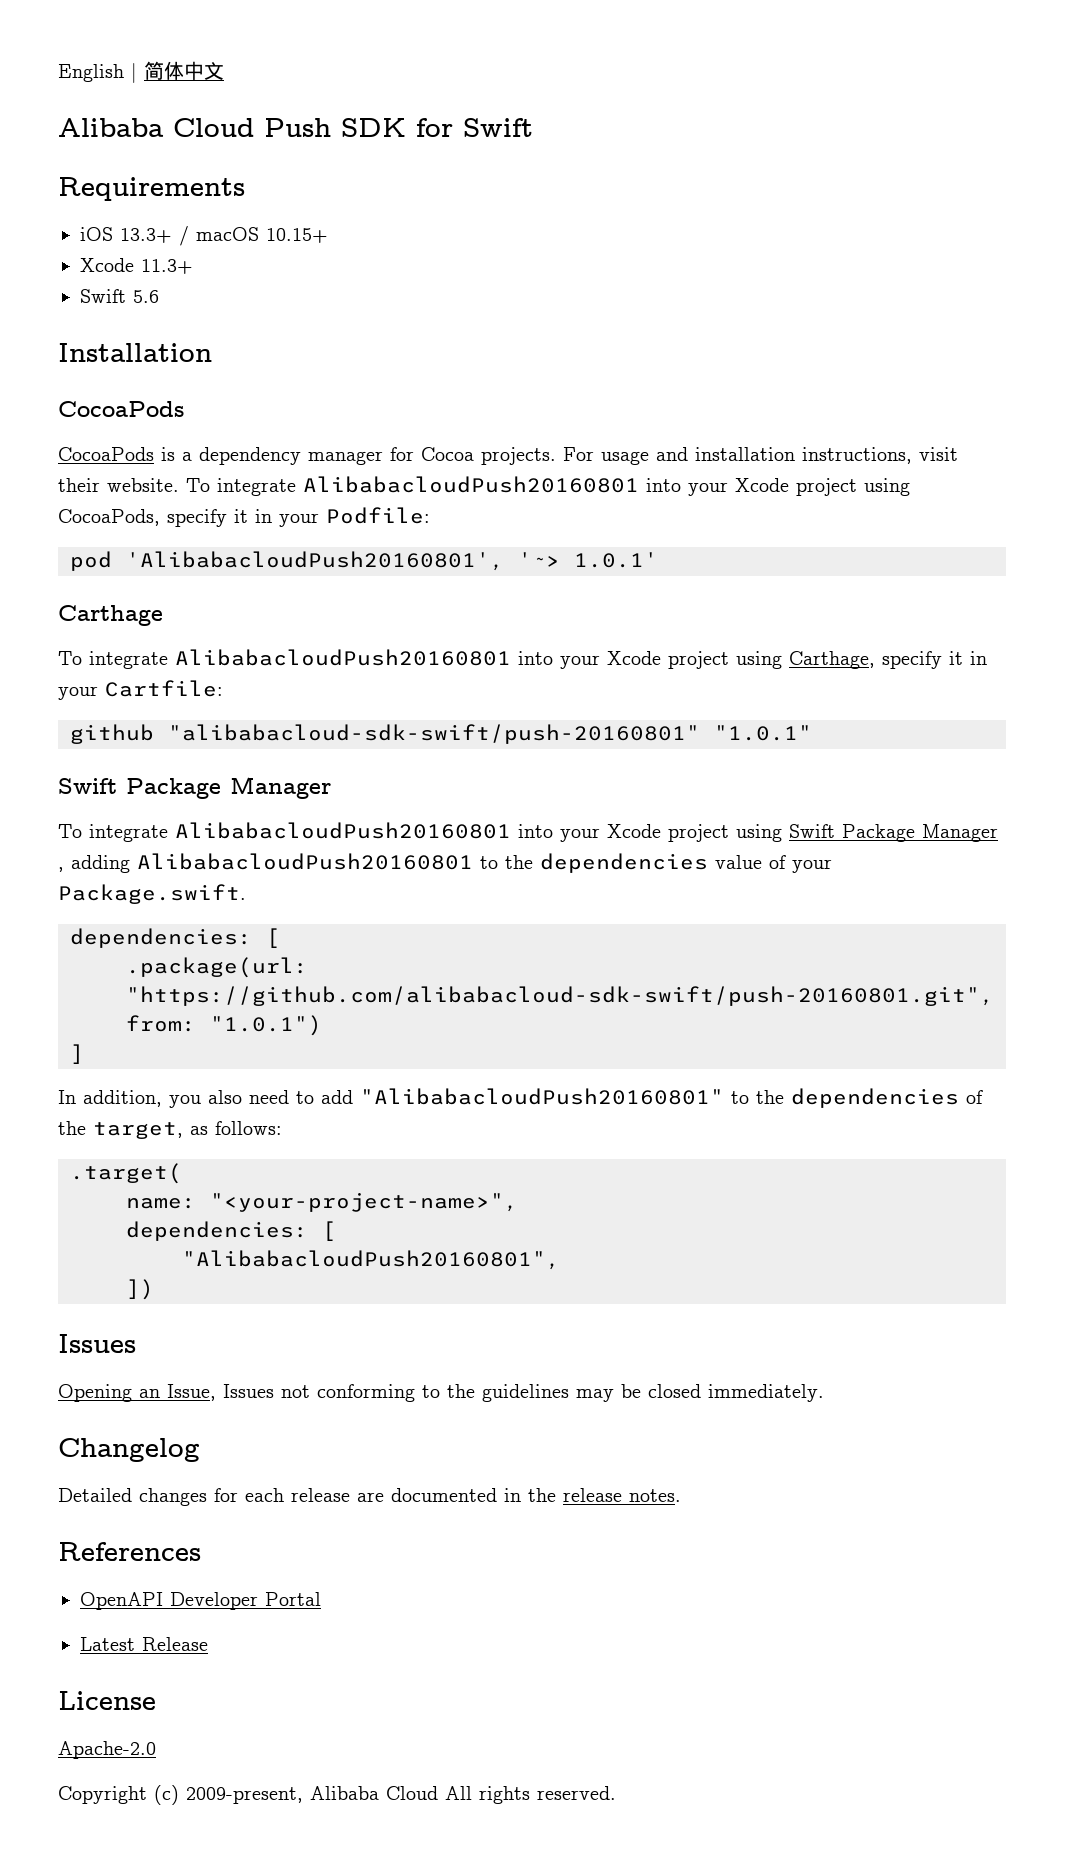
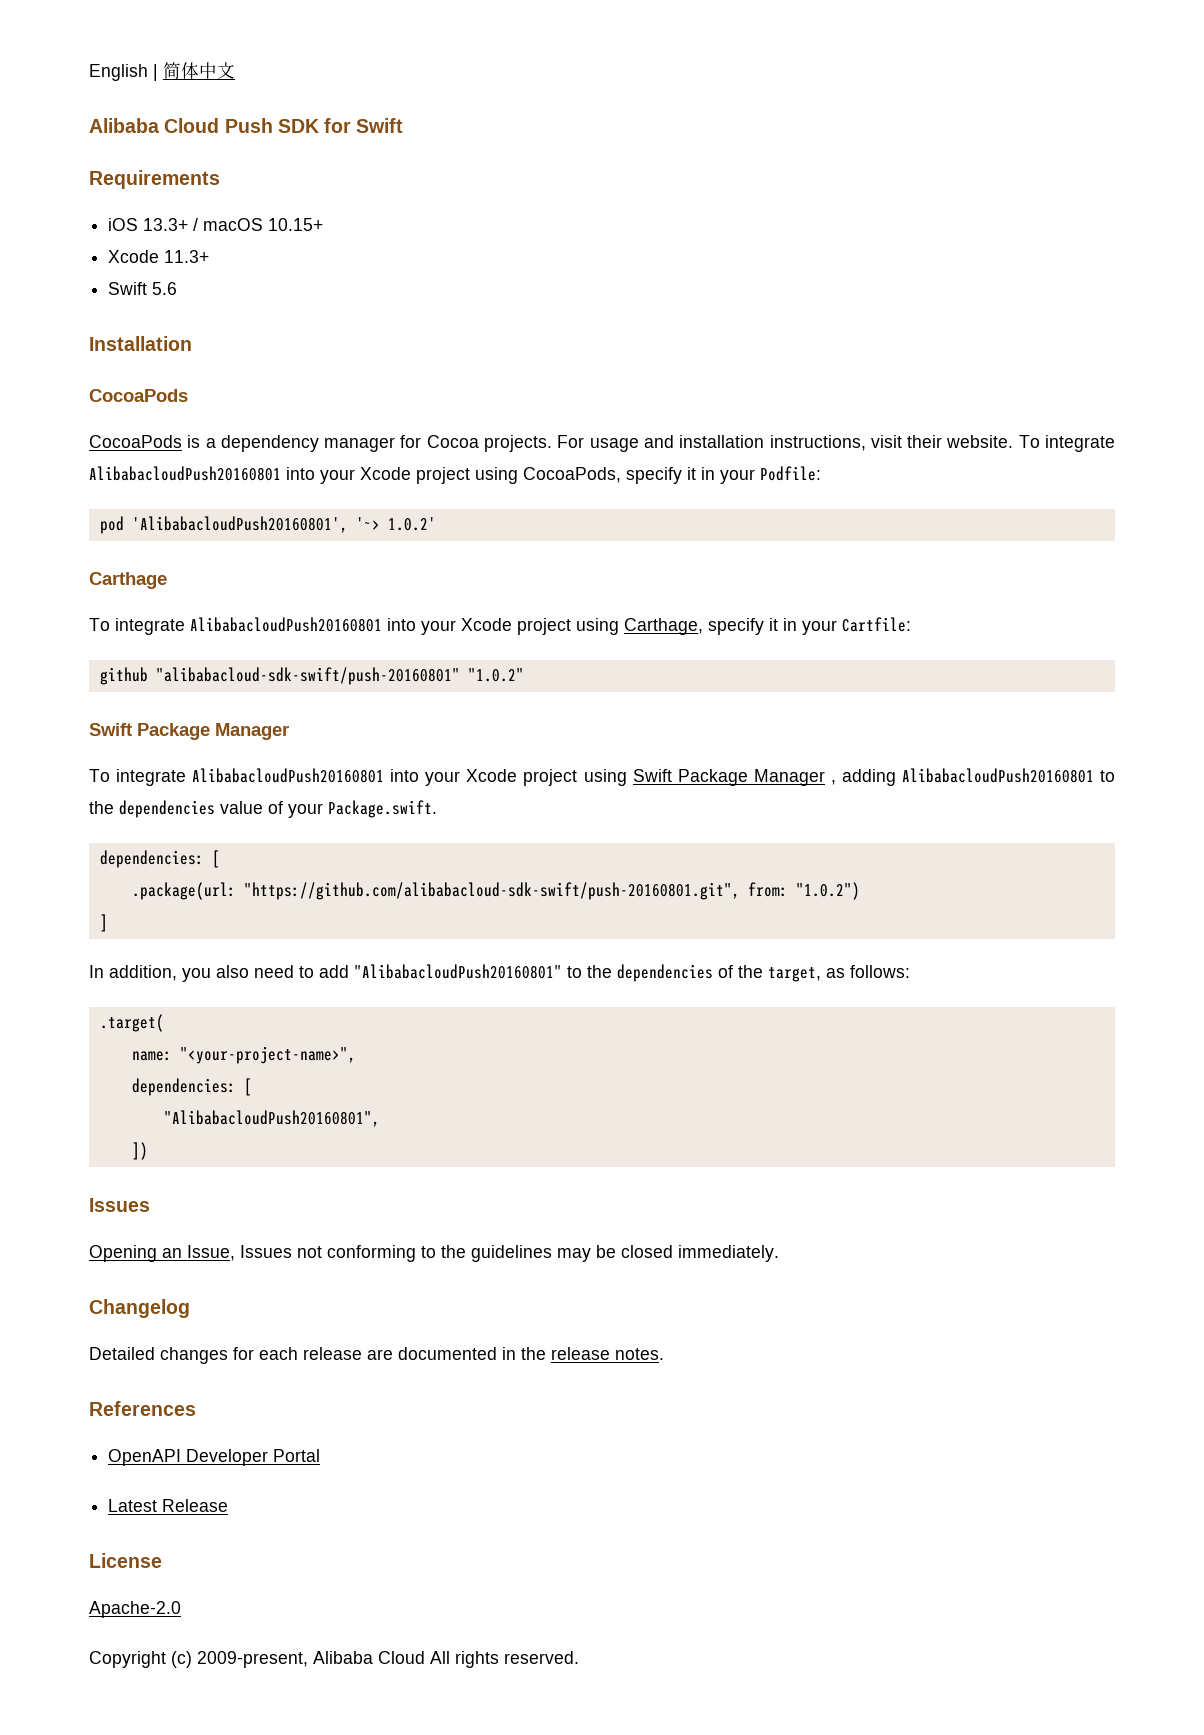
- pod 'AlibabacloudPush20160801', '~> 1.0.1'
+ pod 'AlibabacloudPush20160801', '~> 1.0.2'
- github "alibabacloud-sdk-swift/push-20160801" "1.0.1"
+ github "alibabacloud-sdk-swift/push-20160801" "1.0.2"
- .package(url: "https://github.com/alibabacloud-sdk-swift/push-20160801.git", from: "1.0.1")
+ .package(url: "https://github.com/alibabacloud-sdk-swift/push-20160801.git", from: "1.0.2")

